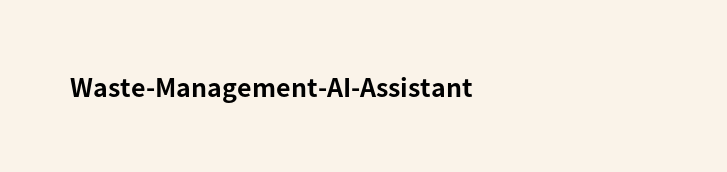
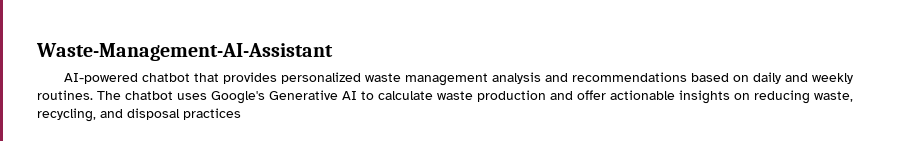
+ AI-powered chatbot that provides personalized waste management analysis and recommendations based on daily and weekly routines. The chatbot uses Google's Generative AI to calculate waste production and offer actionable insights on reducing waste, recycling, and disposal practices

